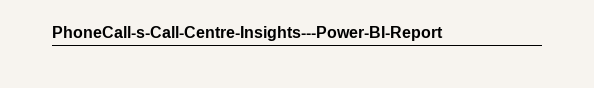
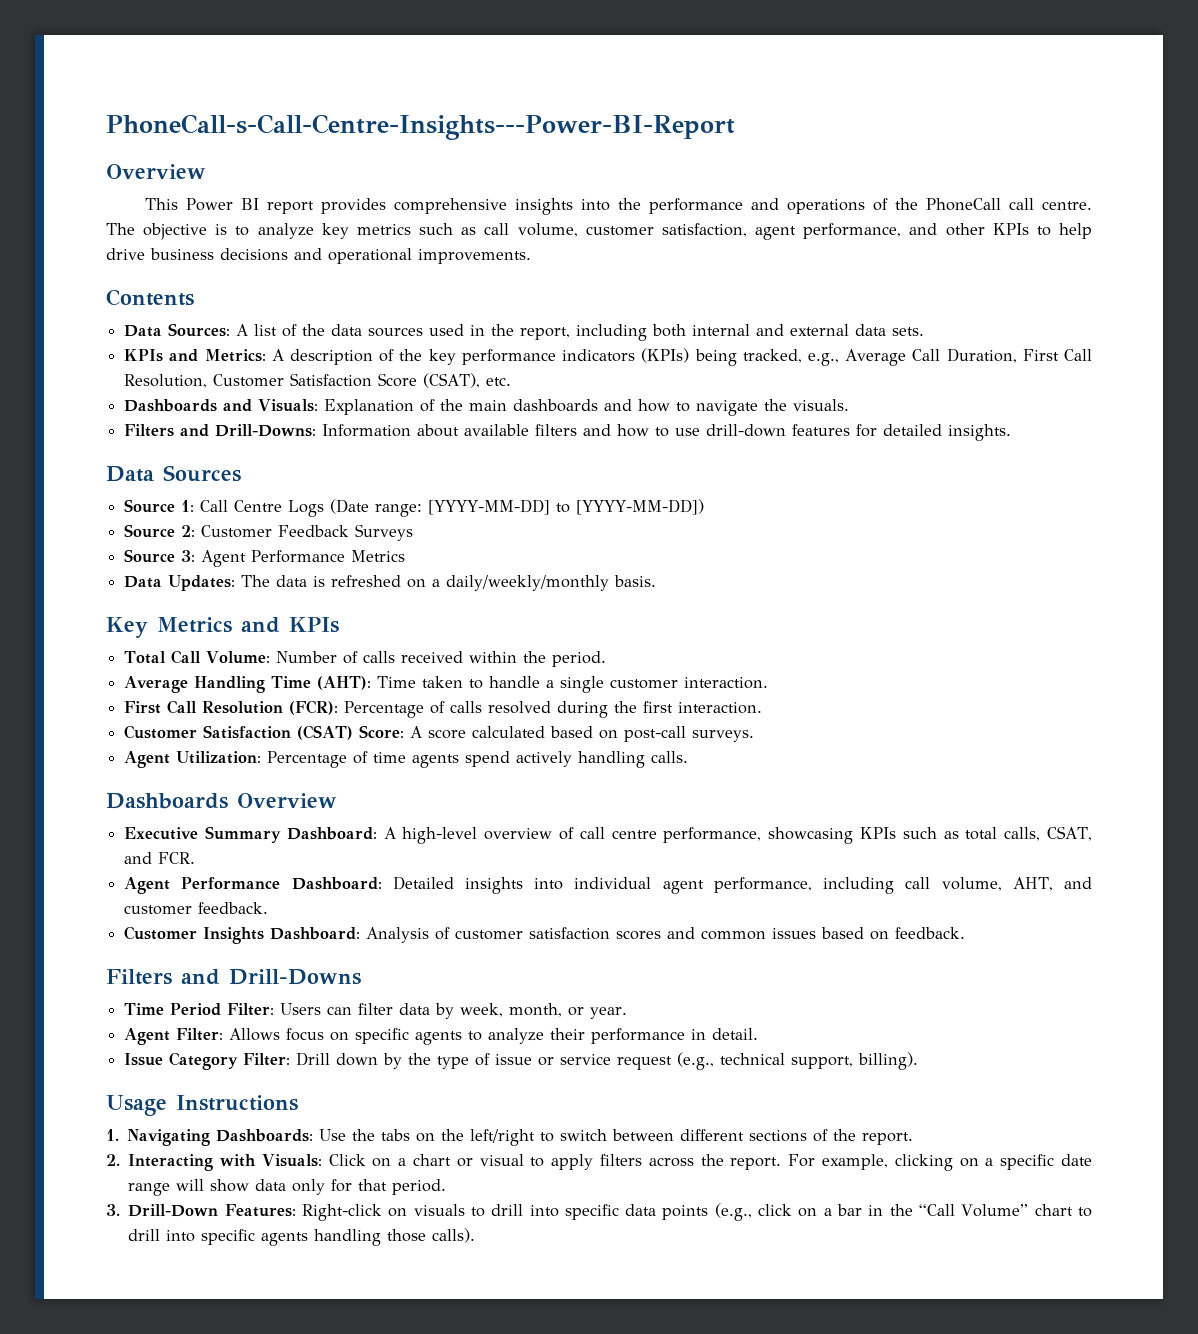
  PhoneCall-s-Call-Centre-Insights---Power-BI-Report
+ Overview
+ This Power BI report provides comprehensive insights into the performance and operations of the PhoneCall call centre. The objective is to analyze key metrics such as call volume, customer satisfaction, agent performance, and other KPIs to help drive business decisions and operational improvements.
+ Contents
+ Data Sources: A list of the data sources used in the report, including both internal and external data sets.
+ KPIs and Metrics: A description of the key performance indicators (KPIs) being tracked, e.g., Average Call Duration, First Call Resolution, Customer Satisfaction Score (CSAT), etc.
+ Dashboards and Visuals: Explanation of the main dashboards and how to navigate the visuals.
+ Filters and Drill-Downs: Information about available filters and how to use drill-down features for detailed insights.
+ Data Sources
+ Source 1: Call Centre Logs (Date range: [YYYY-MM-DD] to [YYYY-MM-DD])
+ Source 2: Customer Feedback Surveys
+ Source 3: Agent Performance Metrics
+ Data Updates: The data is refreshed on a daily/weekly/monthly basis.
+ Key Metrics and KPIs
+ Total Call Volume: Number of calls received within the period.
+ Average Handling Time (AHT): Time taken to handle a single customer interaction.
+ First Call Resolution (FCR): Percentage of calls resolved during the first interaction.
+ Customer Satisfaction (CSAT) Score: A score calculated based on post-call surveys.
+ Agent Utilization: Percentage of time agents spend actively handling calls.
+ Dashboards Overview
+ Executive Summary Dashboard: A high-level overview of call centre performance, showcasing KPIs such as total calls, CSAT, and FCR.
+ Agent Performance Dashboard: Detailed insights into individual agent performance, including call volume, AHT, and customer feedback.
+ Customer Insights Dashboard: Analysis of customer satisfaction scores and common issues based on feedback.
+ Filters and Drill-Downs
+ Time Period Filter: Users can filter data by week, month, or year.
+ Agent Filter: Allows focus on specific agents to analyze their performance in detail.
+ Issue Category Filter: Drill down by the type of issue or service request (e.g., technical support, billing).
+ Usage Instructions
+ 1. Navigating Dashboards: Use the tabs on the left/right to switch between different sections of the report.
+ 2. Interacting with Visuals: Click on a chart or visual to apply filters across the report. For example, clicking on a specific date range will show data only for that period.
+ 3. Drill-Down Features: Right-click on visuals to drill into specific data points (e.g., click on a bar in the “Call Volume” chart to drill into specific agents handling those calls).

